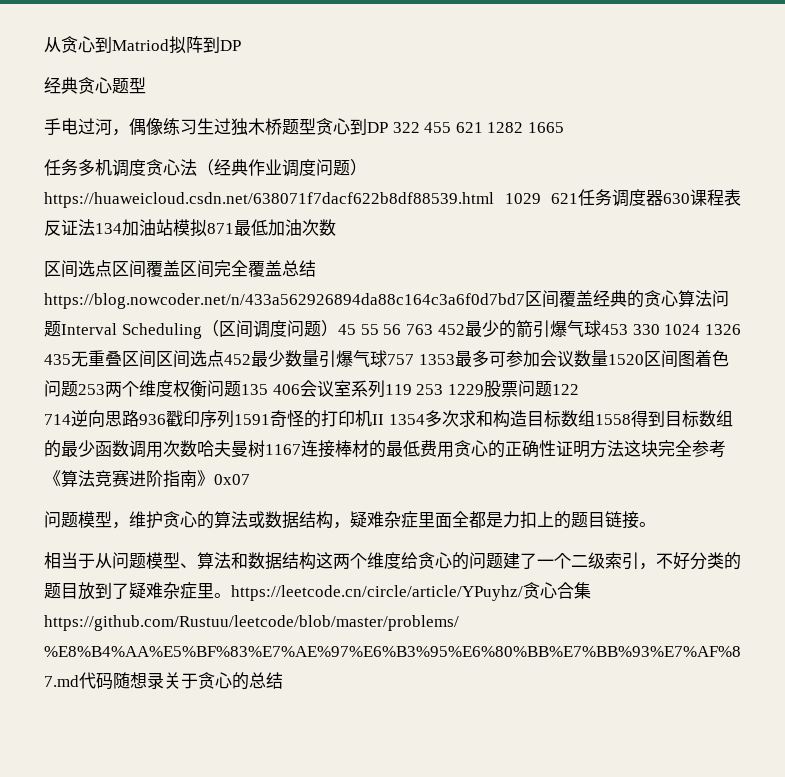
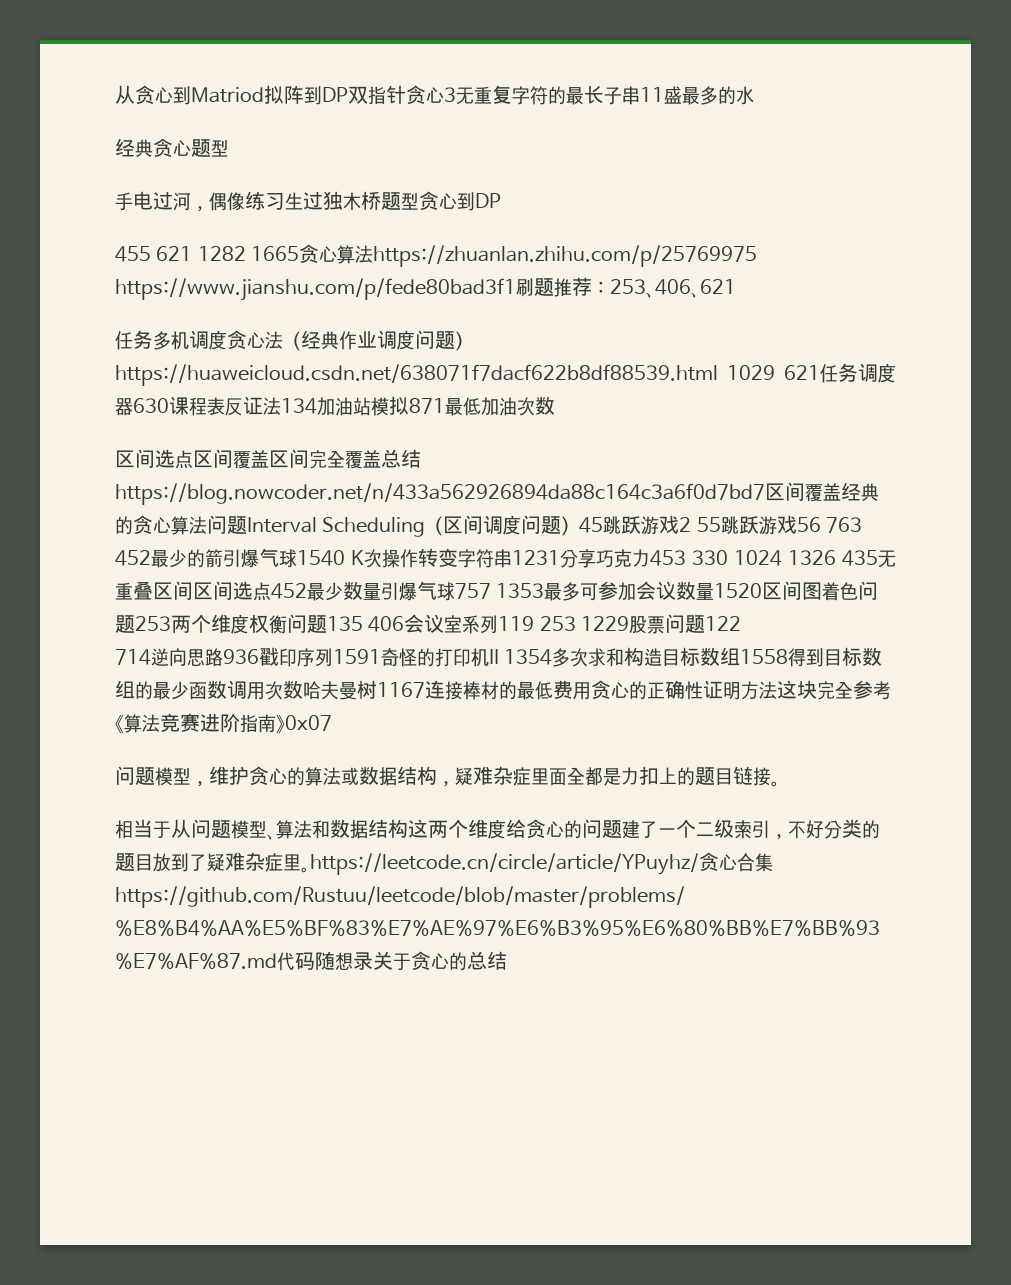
- 从贪心到Matriod拟阵到DP
+ 从贪心到Matriod拟阵到DP双指针贪心3无重复字符的最长子串11盛最多的水
- 手电过河，偶像练习生过独木桥题型贪心到DP 322 455 621 1282 1665
+ 手电过河，偶像练习生过独木桥题型贪心到DP
+ 455 621 1282 1665贪心算法https://zhuanlan.zhihu.com/p/25769975 https://www.jianshu.com/p/fede80bad3f1刷题推荐：253、406、621
- 区间选点区间覆盖区间完全覆盖总结https://blog.nowcoder.net/n/433a562926894da88c164c3a6f0d7bd7区间覆盖经典的贪心算法问题Interval Scheduling（区间调度问题）45 55 56 763 452最少的箭引爆气球453 330 1024 1326 435无重叠区间区间选点452最少数量引爆气球757 1353最多可参加会议数量1520区间图着色问题253两个维度权衡问题135 406会议室系列119 253 1229股票问题122
+ 区间选点区间覆盖区间完全覆盖总结https://blog.nowcoder.net/n/433a562926894da88c164c3a6f0d7bd7区间覆盖经典的贪心算法问题Interval Scheduling（区间调度问题）45跳跃游戏2 55跳跃游戏56 763 452最少的箭引爆气球1540 K次操作转变字符串1231分享巧克力453 330 1024 1326 435无重叠区间区间选点452最少数量引爆气球757 1353最多可参加会议数量1520区间图着色问题253两个维度权衡问题135 406会议室系列119 253 1229股票问题122

